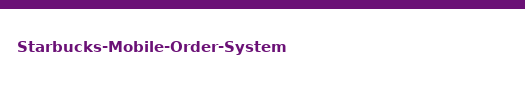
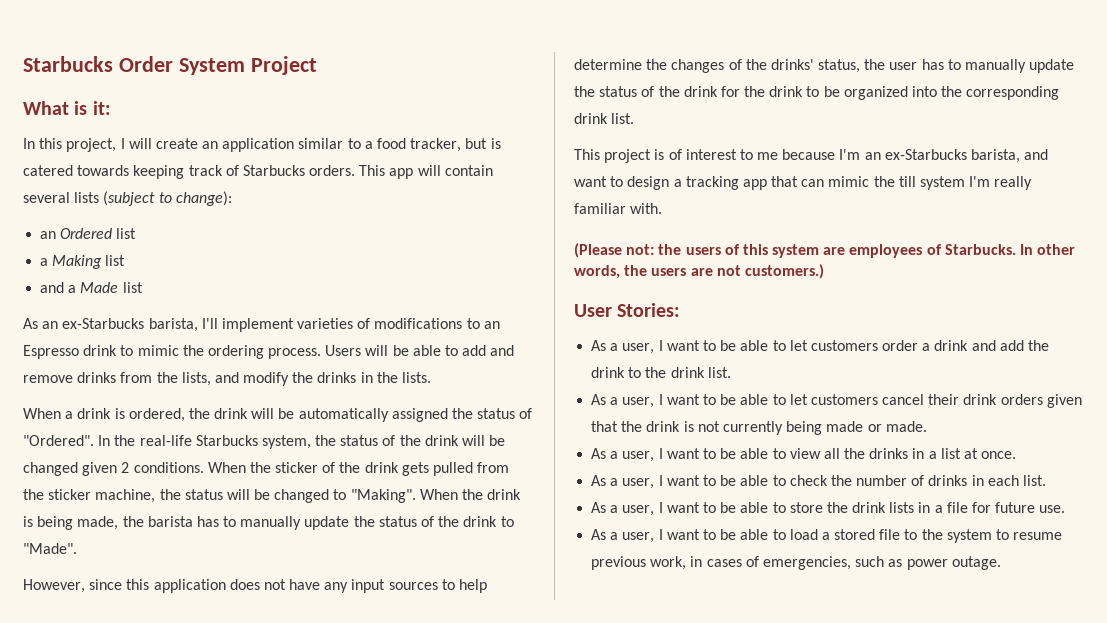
- Starbucks-Mobile-Order-System
+ Starbucks Order System Project
+ What is it:
+ In this project, I will create an application similar to a food tracker, but is catered towards keeping track of Starbucks orders. This app will contain several lists (subject to change):
+ an Ordered list
+ a Making list
+ and a Made list
+ As an ex-Starbucks barista, I'll implement varieties of modifications to an Espresso drink to mimic the ordering process. Users will be able to add and remove drinks from the lists, and modify the drinks in the lists.
+ When a drink is ordered, the drink will be automatically assigned the status of "Ordered". In the real-life Starbucks system, the status of the drink will be changed given 2 conditions. When the sticker of the drink gets pulled from the sticker machine, the status will be changed to "Making". When the drink is being made, the barista has to manually update the status of the drink to "Made".
+ However, since this application does not have any input sources to help determine the changes of the drinks' status, the user has to manually update the status of the drink for the drink to be organized into the corresponding drink list.
+ This project is of interest to me because I'm an ex-Starbucks barista, and want to design a tracking app that can mimic the till system I'm really familiar with.
+ (Please not: the users of this system are employees of Starbucks. In other words, the users are not customers.)
+ User Stories:
+ As a user, I want to be able to let customers order a drink and add the drink to the drink list.
+ As a user, I want to be able to let customers cancel their drink orders given that the drink is not currently being made or made.
+ As a user, I want to be able to view all the drinks in a list at once.
+ As a user, I want to be able to check the number of drinks in each list.
+ As a user, I want to be able to store the drink lists in a file for future use.
+ As a user, I want to be able to load a stored file to the system to resume previous work, in cases of emergencies, such as power outage.

